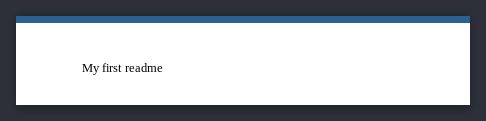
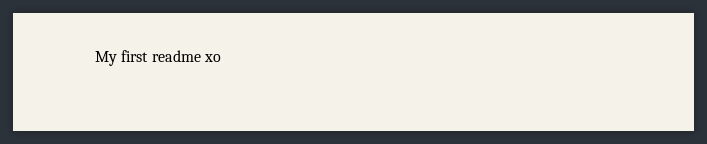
- My first readme
+ My first readme xo

